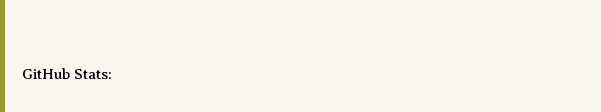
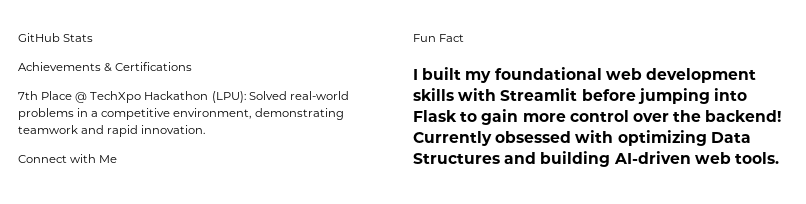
- GitHub Stats:
+ GitHub Stats
+ Achievements & Certifications
+ 7th Place @ TechXpo Hackathon (LPU): Solved real-world problems in a competitive environment, demonstrating teamwork and rapid innovation.
+ Connect with Me
+ Fun Fact
+ I built my foundational web development skills with Streamlit before jumping into Flask to gain more control over the backend! Currently obsessed with optimizing Data Structures and building AI-driven web tools.

